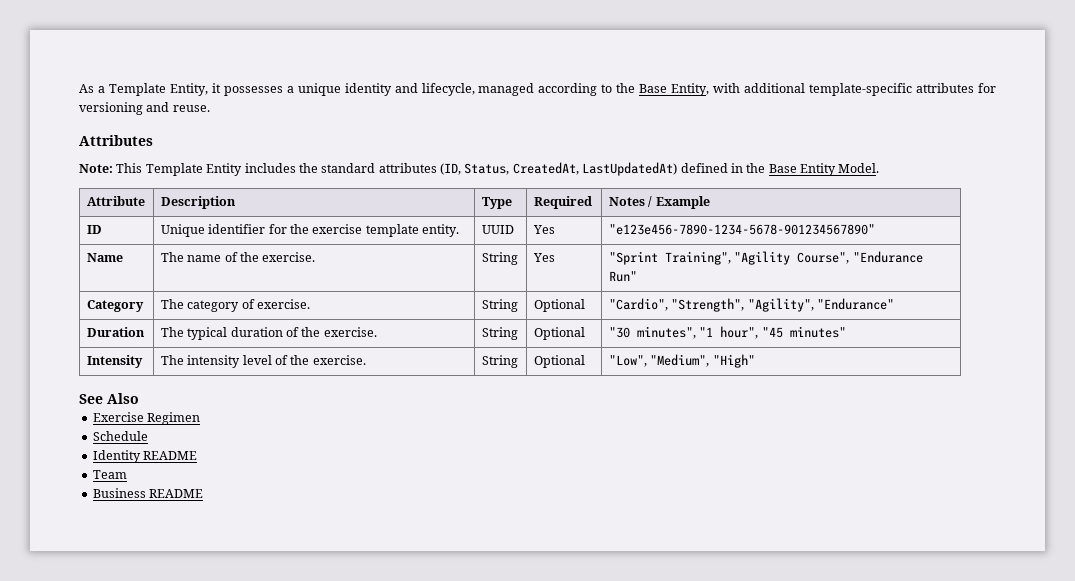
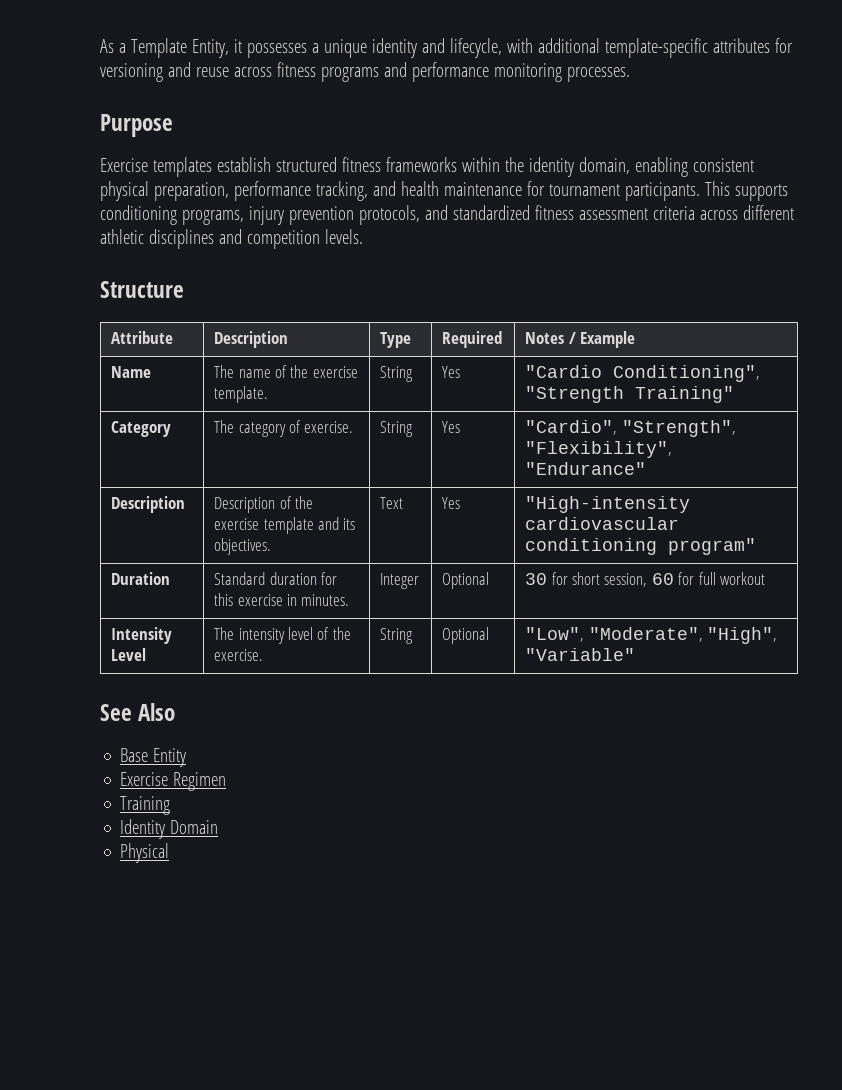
- As a Template Entity, it possesses a unique identity and lifecycle, managed according to the Base Entity, with additional template-specific attributes for versioning and reuse.
- Attributes
- Note: This Template Entity includes the standard attributes (ID, Status, CreatedAt, LastUpdatedAt) defined in the Base Entity Model.
+ As a Template Entity, it possesses a unique identity and lifecycle, with additional template-specific attributes for versioning and reuse across fitness programs and performance monitoring processes.
+ Purpose
+ Exercise templates establish structured fitness frameworks within the identity domain, enabling consistent physical preparation, performance tracking, and health maintenance for tournament participants. This supports conditioning programs, injury prevention protocols, and standardized fitness assessment criteria across different athletic disciplines and competition levels.
+ Structure
- ID | Unique identifier for the exercise template entity. | UUID | Yes | "e123e456-7890-1234-5678-901234567890"
- Name | The name of the exercise. | String | Yes | "Sprint Training", "Agility Course", "Endurance Run"
+ Name | The name of the exercise template. | String | Yes | "Cardio Conditioning", "Strength Training"
- Category | The category of exercise. | String | Optional | "Cardio", "Strength", "Agility", "Endurance"
+ Category | The category of exercise. | String | Yes | "Cardio", "Strength", "Flexibility", "Endurance"
- Duration | The typical duration of the exercise. | String | Optional | "30 minutes", "1 hour", "45 minutes"
+ Description | Description of the exercise template and its objectives. | Text | Yes | "High-intensity cardiovascular conditioning program"
+ Duration | Standard duration for this exercise in minutes. | Integer | Optional | 30 for short session, 60 for full workout
- Intensity | The intensity level of the exercise. | String | Optional | "Low", "Medium", "High"
+ Intensity Level | The intensity level of the exercise. | String | Optional | "Low", "Moderate", "High", "Variable"
+ Base Entity
- Schedule
+ Training
- Identity README
- Team
- Business README
+ Identity Domain
+ Physical

